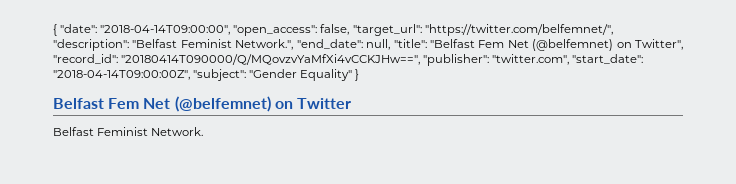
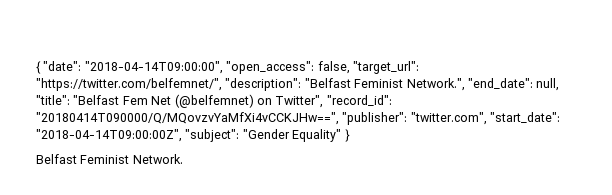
- Belfast Fem Net (@belfemnet) on Twitter

